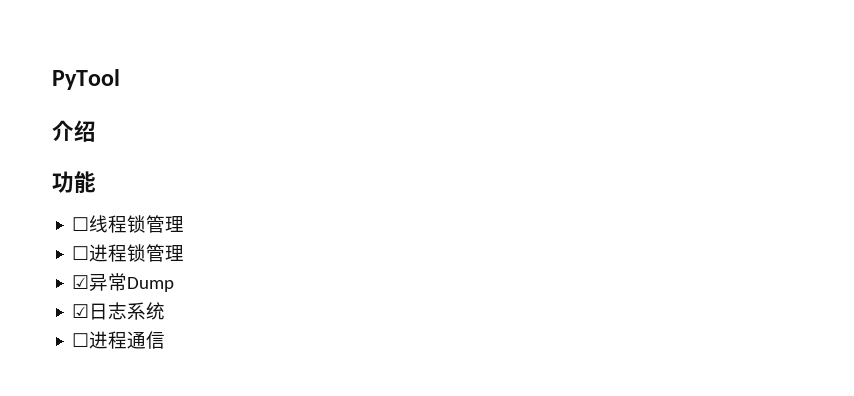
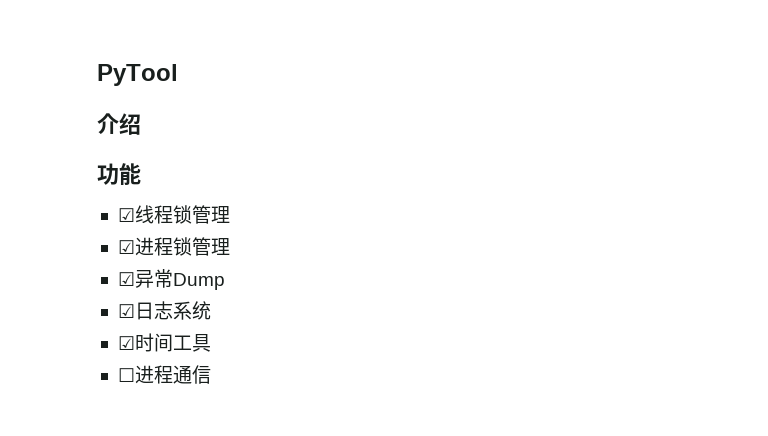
- ☐线程锁管理
+ ☑线程锁管理
- ☐进程锁管理
+ ☑进程锁管理
+ ☑时间工具

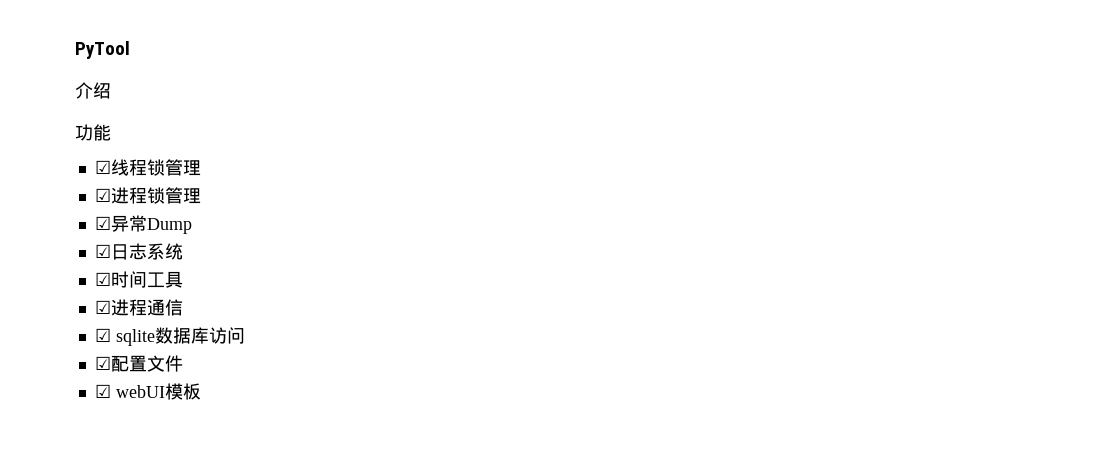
- ☐进程通信
+ ☑进程通信
+ ☑ sqlite数据库访问
+ ☑配置文件
+ ☑ webUI模板

